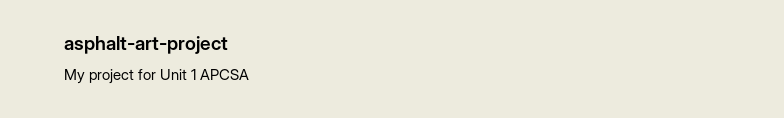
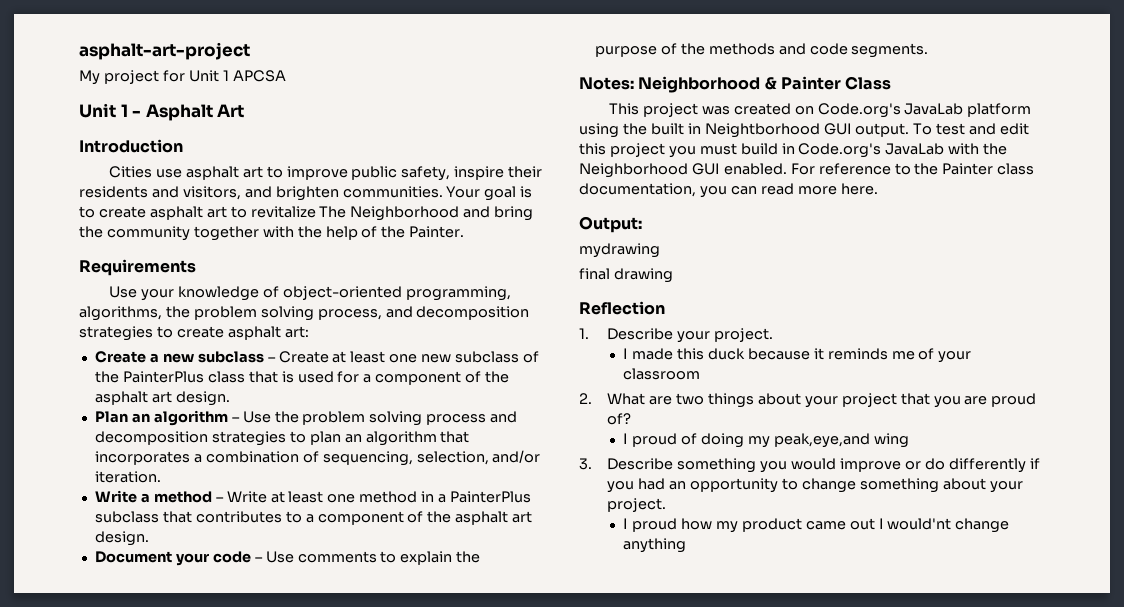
+ Unit 1 - Asphalt Art
+ Introduction
+ Cities use asphalt art to improve public safety, inspire their residents and visitors, and brighten communities. Your goal is to create asphalt art to revitalize The Neighborhood and bring the community together with the help of the Painter.
+ Requirements
+ Use your knowledge of object-oriented programming, algorithms, the problem solving process, and decomposition strategies to create asphalt art:
+ Create a new subclass – Create at least one new subclass of the PainterPlus class that is used for a component of the asphalt art design.
+ Plan an algorithm – Use the problem solving process and decomposition strategies to plan an algorithm that incorporates a combination of sequencing, selection, and/or iteration.
+ Write a method – Write at least one method in a PainterPlus subclass that contributes to a component of the asphalt art design.
+ Document your code – Use comments to explain the purpose of the methods and code segments.
+ Notes: Neighborhood & Painter Class
+ This project was created on Code.org's JavaLab platform using the built in Neightborhood GUI output. To test and edit this project you must build in Code.org's JavaLab with the Neighborhood GUI enabled. For reference to the Painter class documentation, you can read more here.
+ Output:
+ mydrawing
+ final drawing
+ Reflection
+ 1. Describe your project.
+ I made this duck because it reminds me of your classroom
+ 2. What are two things about your project that you are proud of?
+ I proud of doing my peak,eye,and wing
+ 3. Describe something you would improve or do differently if you had an opportunity to change something about your project.
+ I proud how my product came out I would'nt change anything

